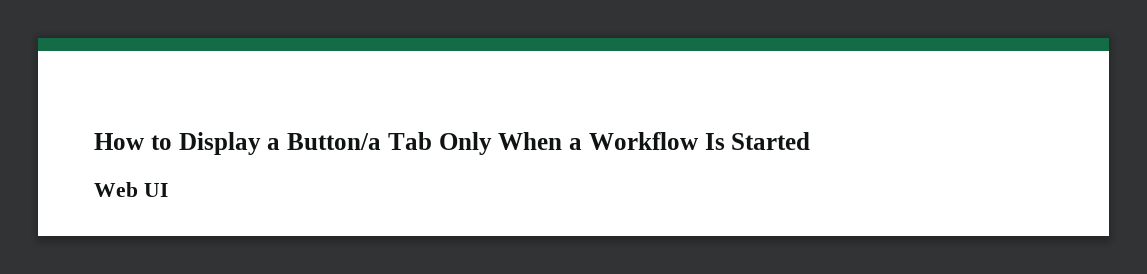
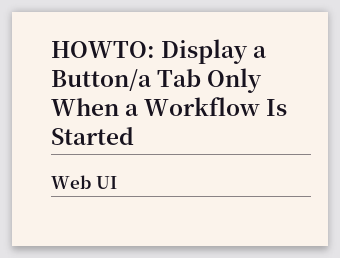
- How to Display a Button/a Tab Only When a Workflow Is Started
+ HOWTO: Display a Button/a Tab Only When a Workflow Is Started

